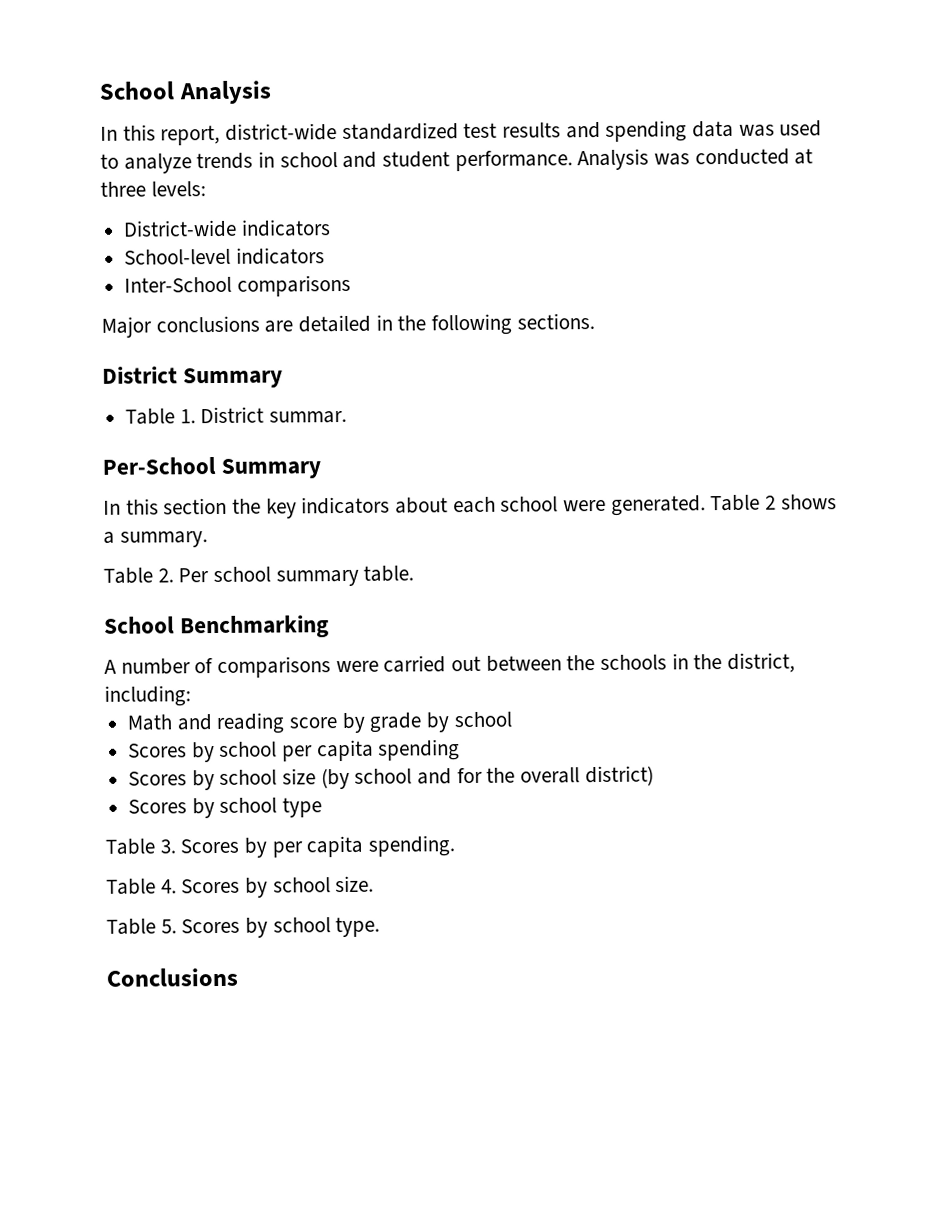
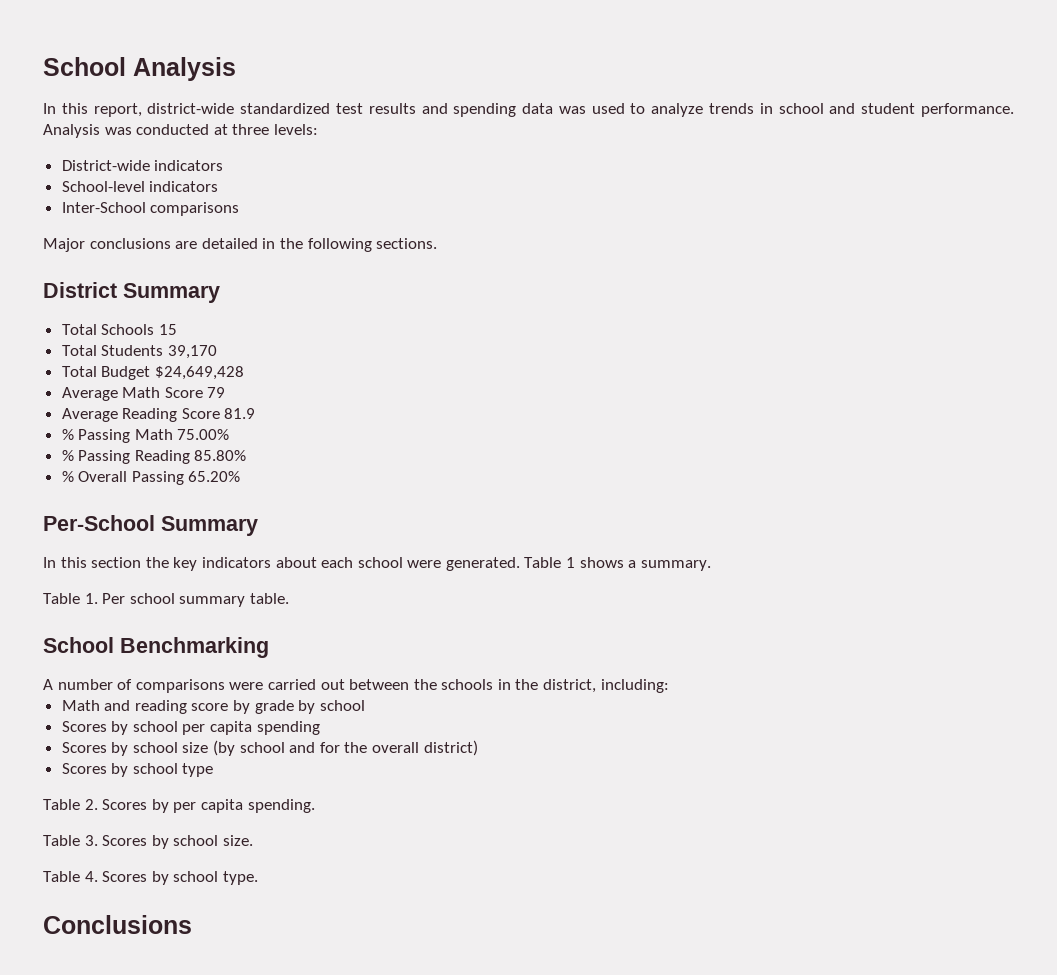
- Table 1. District summar.
+ Total Schools 15
+ Total Students 39,170
+ Total Budget $24,649,428
+ Average Math Score 79
+ Average Reading Score 81.9
+ % Passing Math 75.00%
+ % Passing Reading 85.80%
+ % Overall Passing 65.20%
- Table 2 shows a summary.
+ Table 1 shows a summary.
- Table 2. Per school summary table.
+ Table 1. Per school summary table.
- Table 3. Scores by per capita spending.
+ Table 2. Scores by per capita spending.
- Table 4. Scores by school size.
+ Table 3. Scores by school size.
- Table 5. Scores by school type.
+ Table 4. Scores by school type.

